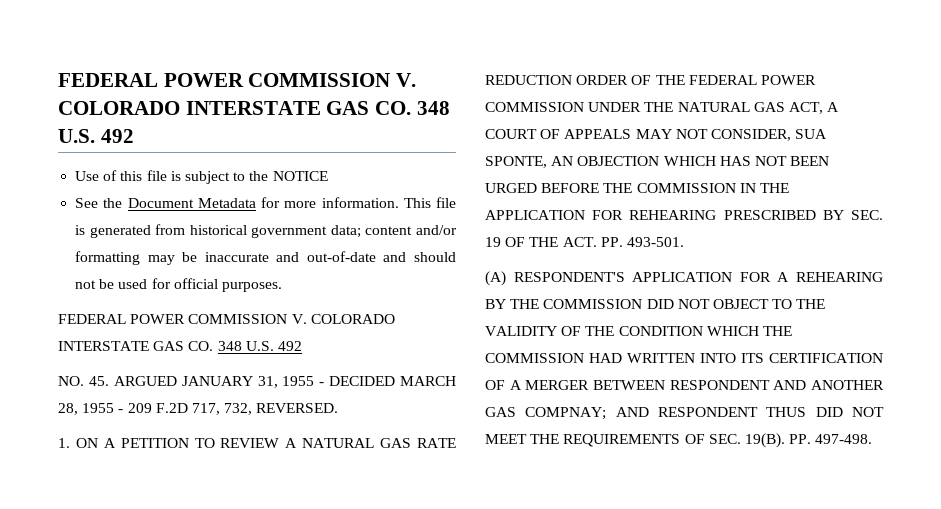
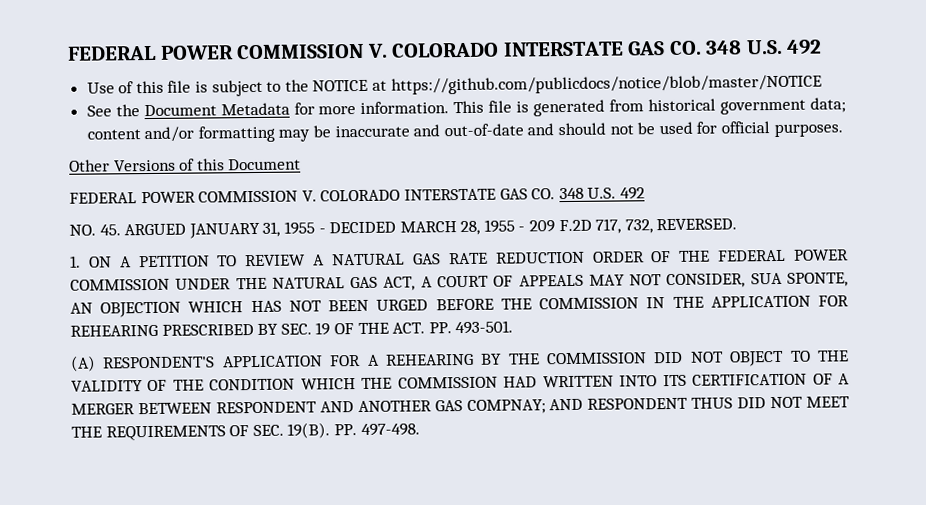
- Use of this file is subject to the NOTICE
+ Use of this file is subject to the NOTICE at https://github.com/publicdocs/notice/blob/master/NOTICE
+ Other Versions of this Document

